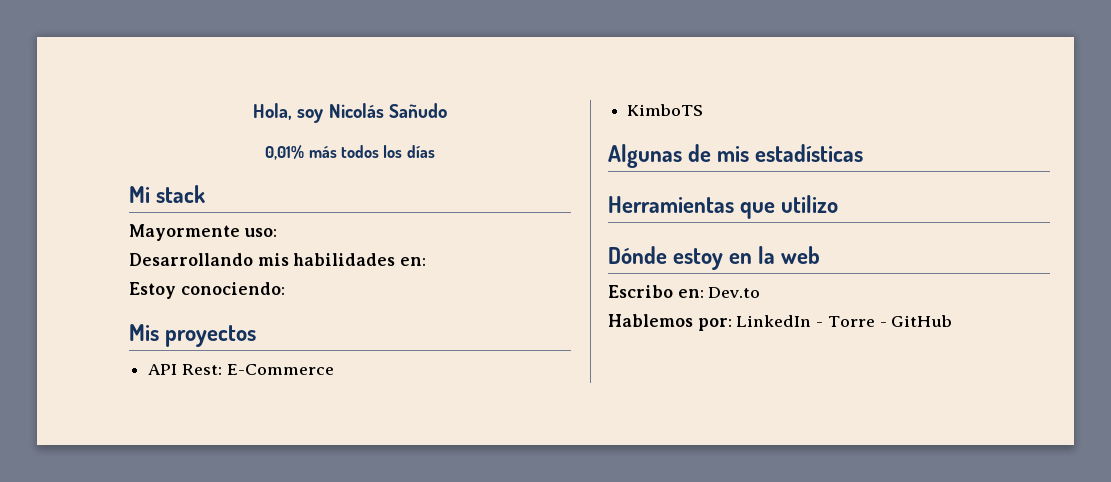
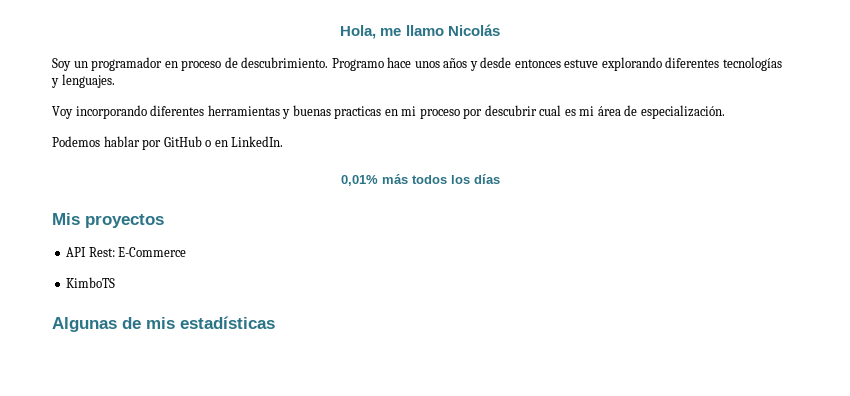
- Hola, soy Nicolás Sañudo
+ Hola, me llamo Nicolás
+ Soy un programador en proceso de descubrimiento. Programo hace unos años y desde entonces estuve explorando diferentes tecnologías y lenguajes.
+ Voy incorporando diferentes herramientas y buenas practicas en mi proceso por descubrir cual es mi área de especialización.
+ Podemos hablar por GitHub o en LinkedIn.
- Mi stack
- Mayormente uso:
- Desarrollando mis habilidades en:
- Estoy conociendo:
- Herramientas que utilizo
- Dónde estoy en la web
- Escribo en: Dev.to
- Hablemos por: LinkedIn - Torre - GitHub

